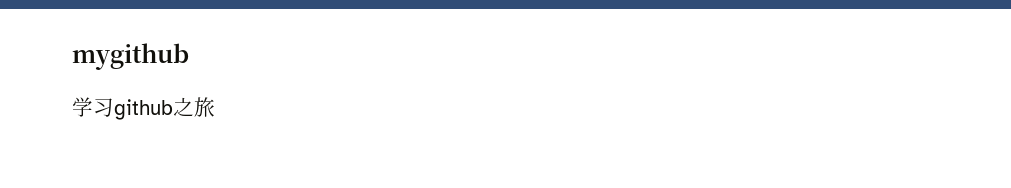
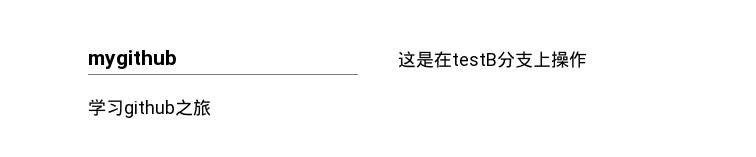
+ 这是在testB分支上操作

